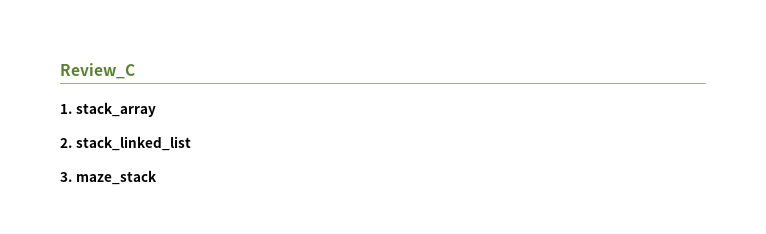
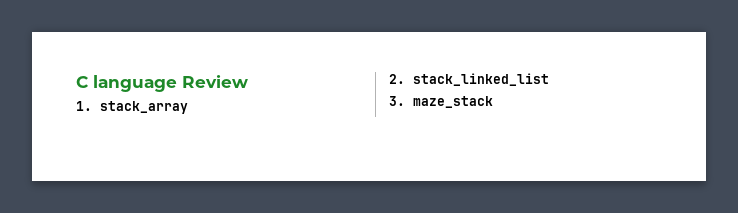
- Review_C
+ C language Review

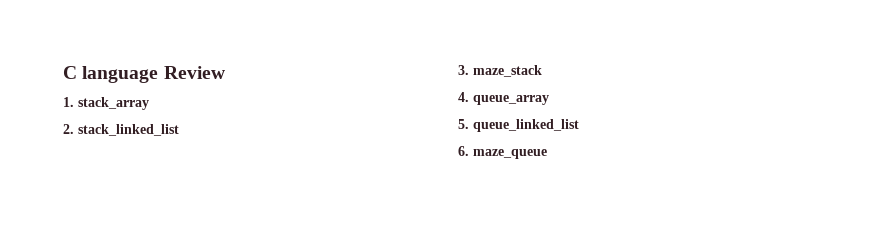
+ 4. queue_array
+ 5. queue_linked_list
+ 6. maze_queue

